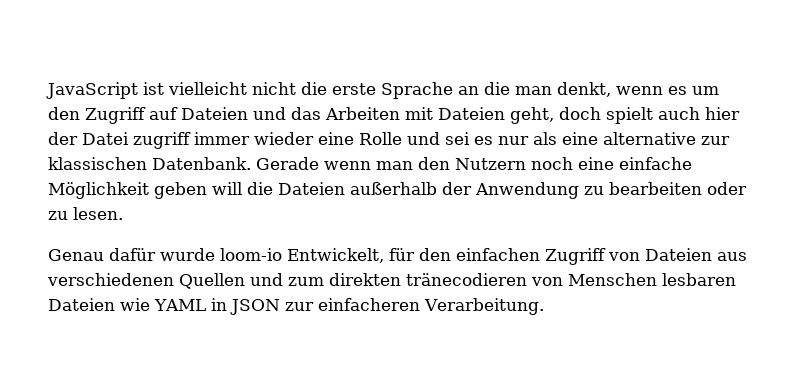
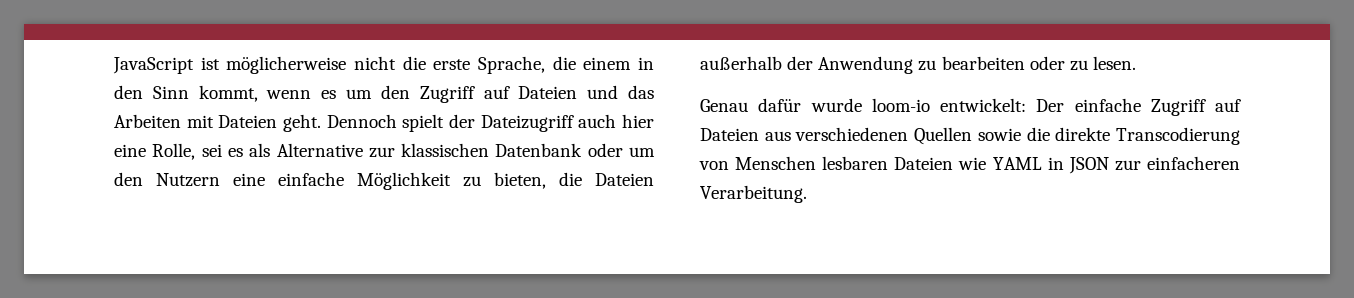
- JavaScript ist vielleicht nicht die erste Sprache an die man denkt, wenn es um den Zugriff auf Dateien und das Arbeiten mit Dateien geht, doch spielt auch hier der Datei zugriff immer wieder eine Rolle und sei es nur als eine alternative zur klassischen Datenbank. Gerade wenn man den Nutzern noch eine einfache Möglichkeit geben will die Dateien außerhalb der Anwendung zu bearbeiten oder zu lesen.
+ JavaScript ist möglicherweise nicht die erste Sprache, die einem in den Sinn kommt, wenn es um den Zugriff auf Dateien und das Arbeiten mit Dateien geht. Dennoch spielt der Dateizugriff auch hier eine Rolle, sei es als Alternative zur klassischen Datenbank oder um den Nutzern eine einfache Möglichkeit zu bieten, die Dateien außerhalb der Anwendung zu bearbeiten oder zu lesen.
- Genau dafür wurde loom-io Entwickelt, für den einfachen Zugriff von Dateien aus verschiedenen Quellen und zum direkten tränecodieren von Menschen lesbaren Dateien wie YAML in JSON zur einfacheren Verarbeitung.
+ Genau dafür wurde loom-io entwickelt: Der einfache Zugriff auf Dateien aus verschiedenen Quellen sowie die direkte Transcodierung von Menschen lesbaren Dateien wie YAML in JSON zur einfacheren Verarbeitung.

